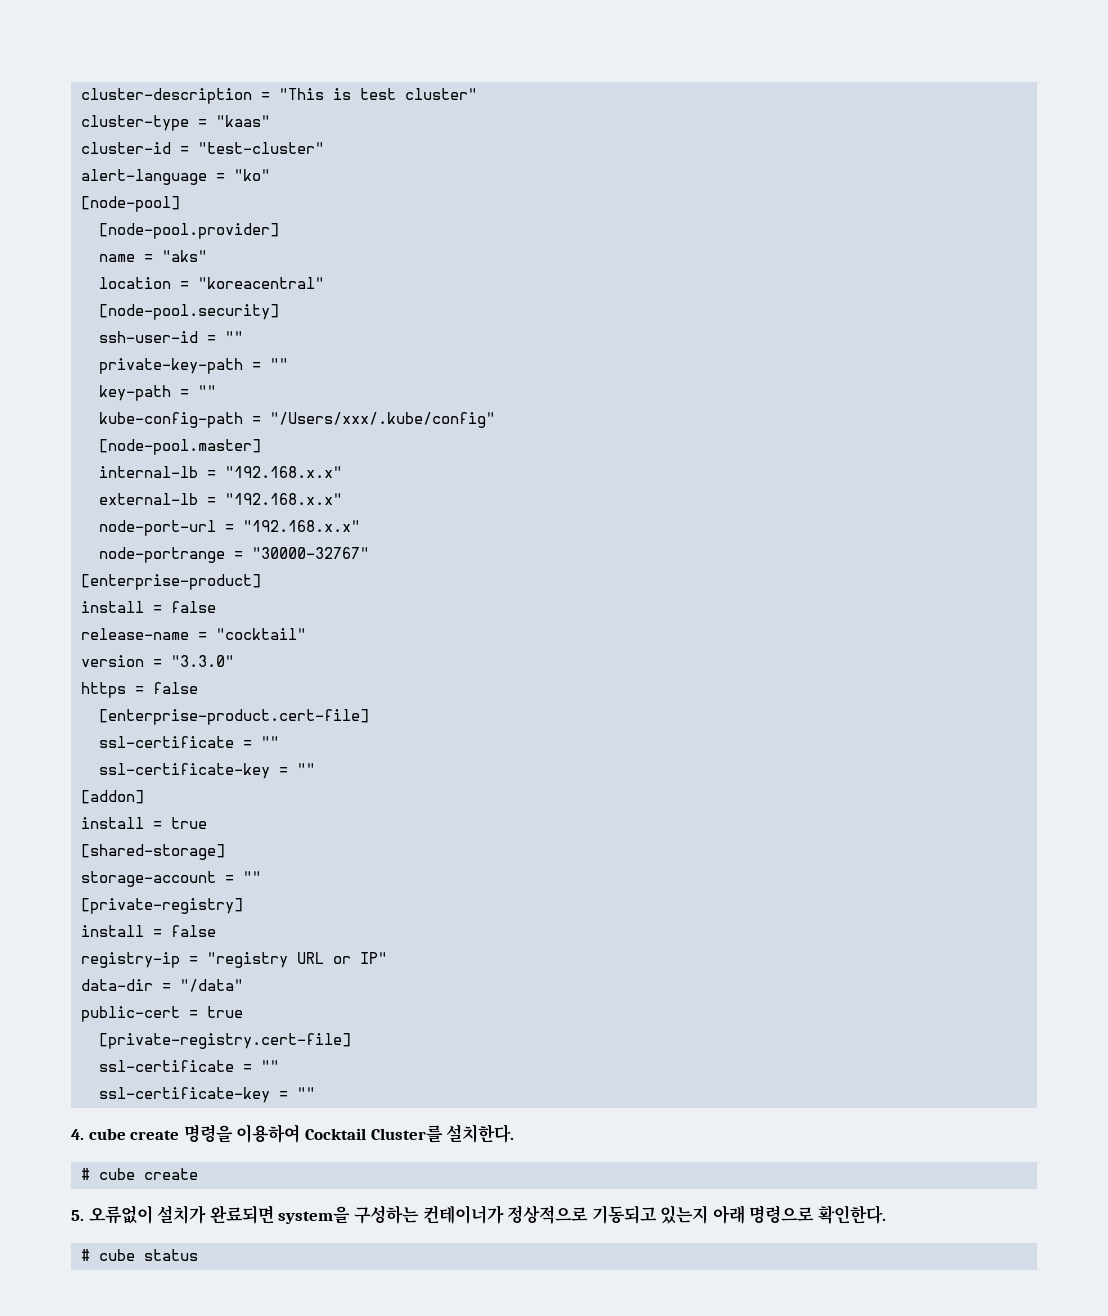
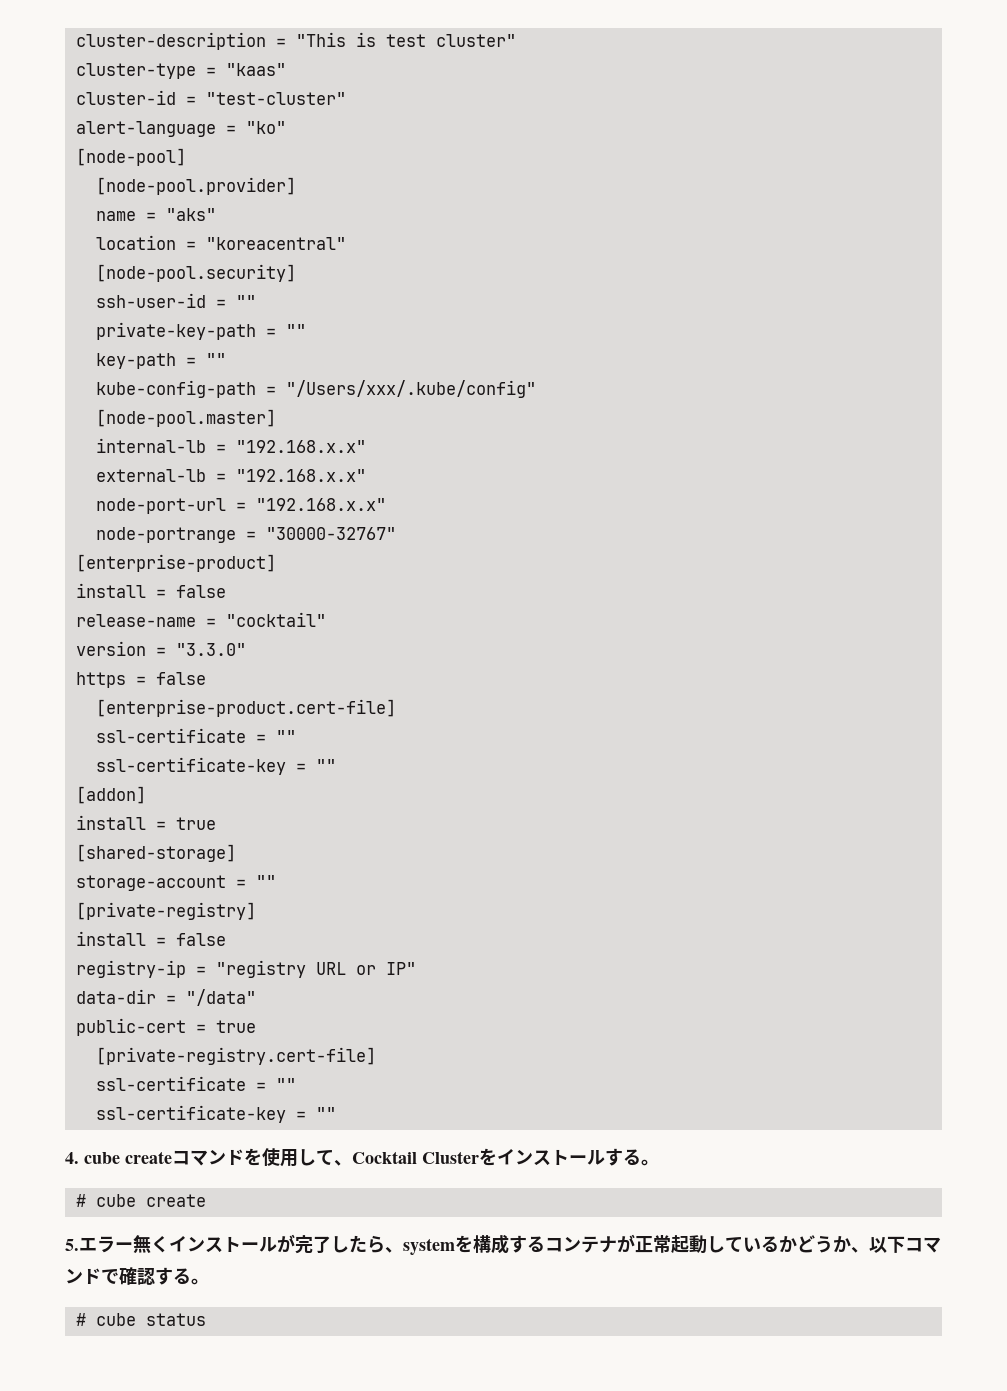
- 4. cube create 명령을 이용하여 Cocktail Cluster를 설치한다.
+ 4. cube createコマンドを使用して、Cocktail Clusterをインストールする。
  # cube create
- 5. 오류없이 설치가 완료되면 system을 구성하는 컨테이너가 정상적으로 기동되고 있는지 아래 명령으로 확인한다.
+ 5.エラー無くインストールが完了したら、systemを構成するコンテナが正常起動しているかどうか、以下コマンドで確認する。

